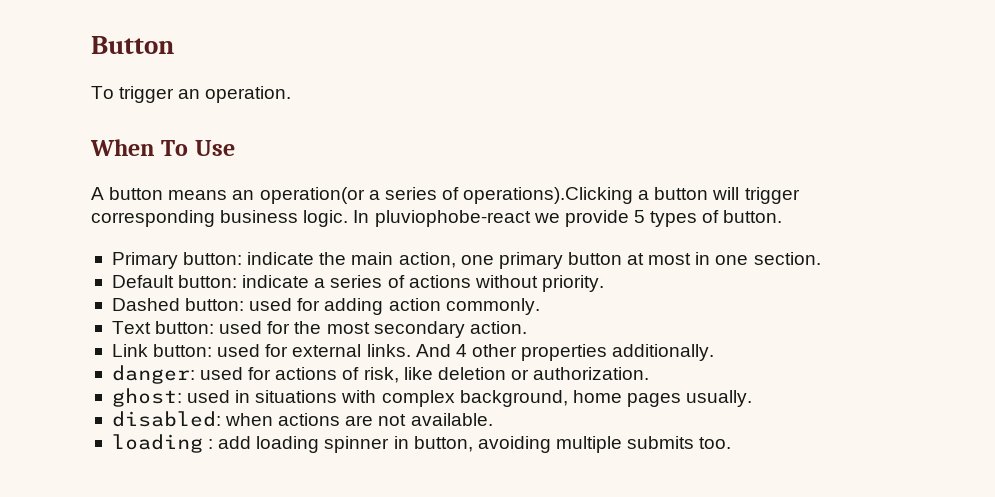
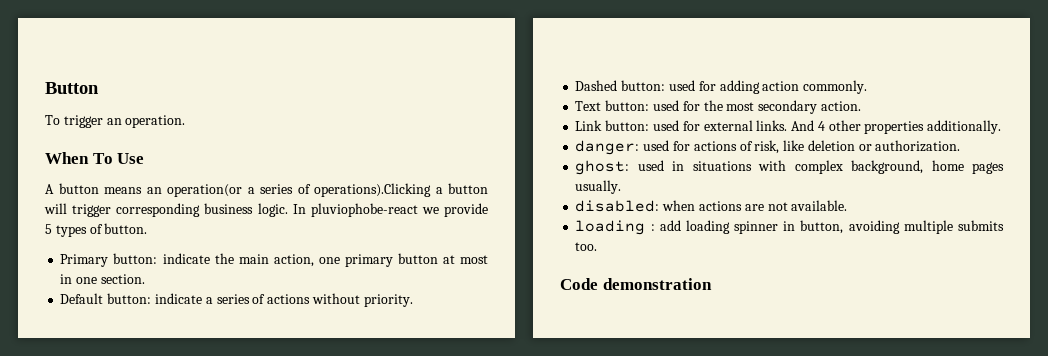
+ Code demonstration

